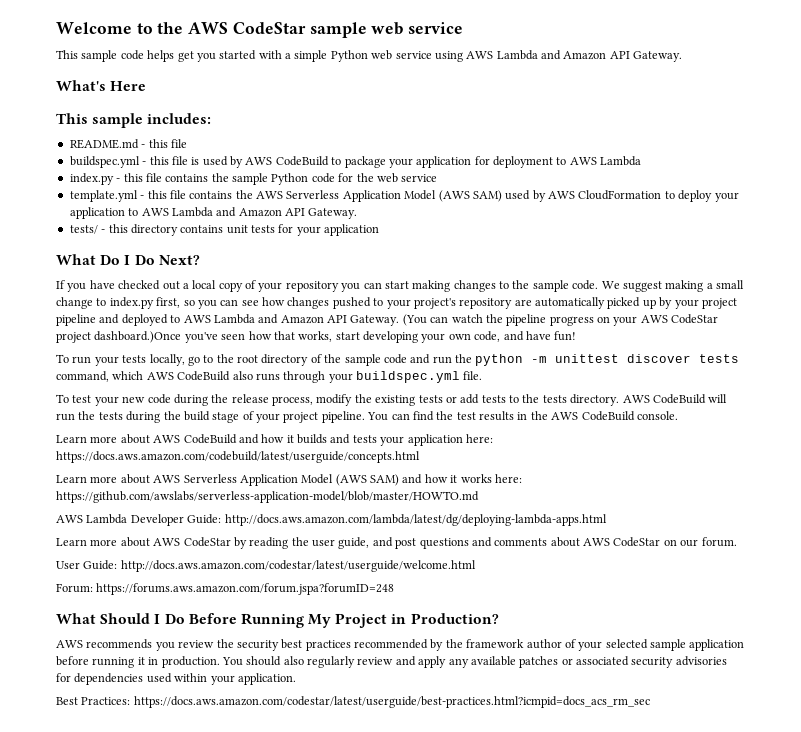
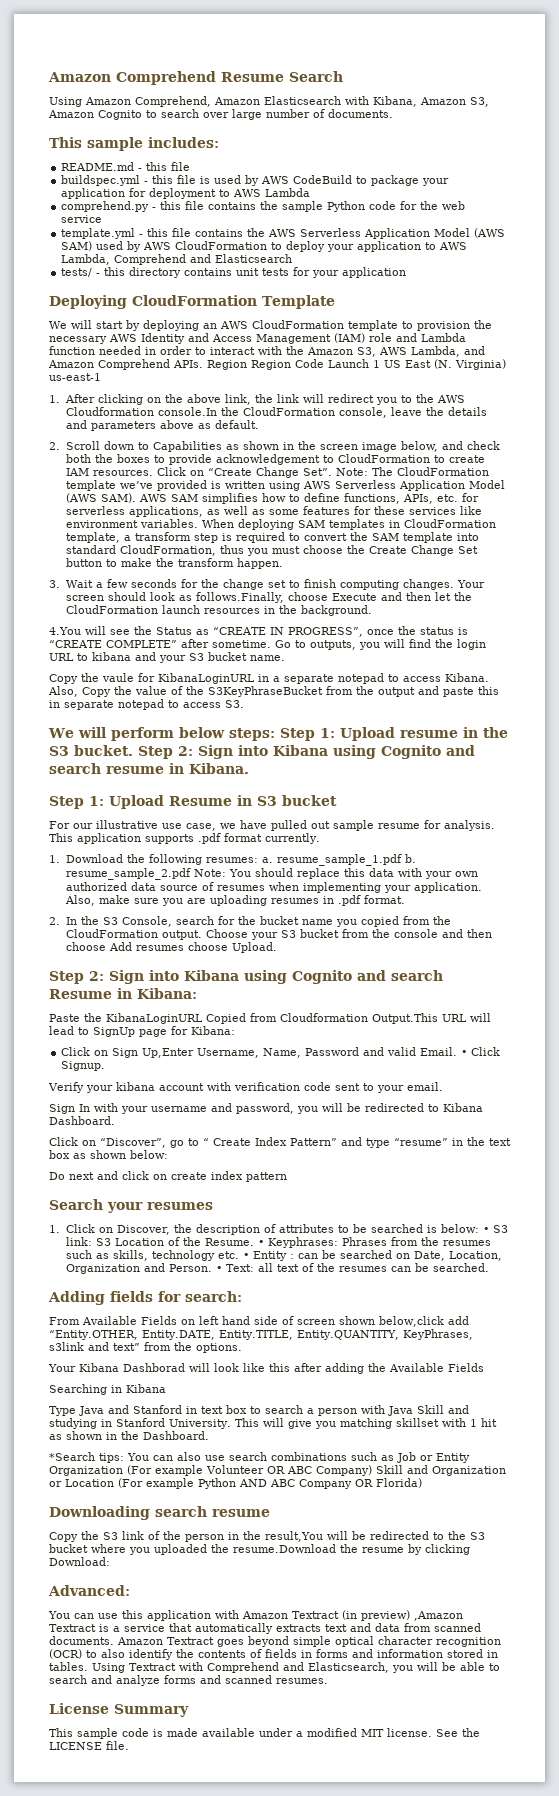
- Welcome to the AWS CodeStar sample web service
- This sample code helps get you started with a simple Python web service using AWS Lambda and Amazon API Gateway.
- What's Here
+ Amazon Comprehend Resume Search
+ Using Amazon Comprehend, Amazon Elasticsearch with Kibana, Amazon S3, Amazon Cognito to search over large number of documents.
- index.py - this file contains the sample Python code for the web service
+ comprehend.py - this file contains the sample Python code for the web service
- template.yml - this file contains the AWS Serverless Application Model (AWS SAM) used by AWS CloudFormation to deploy your application to AWS Lambda and Amazon API Gateway.
+ template.yml - this file contains the AWS Serverless Application Model (AWS SAM) used by AWS CloudFormation to deploy your application to AWS Lambda, Comprehend and Elasticsearch
- What Do I Do Next?
- If you have checked out a local copy of your repository you can start making changes to the sample code. We suggest making a small change to index.py first, so you can see how changes pushed to your project's repository are automatically picked up by your project pipeline and deployed to AWS Lambda and Amazon API Gateway. (You can watch the pipeline progress on your AWS CodeStar project dashboard.)Once you've seen how that works, start developing your own code, and have fun!
- To run your tests locally, go to the root directory of the sample code and run the python -m unittest discover tests command, which AWS CodeBuild also runs through your buildspec.yml file.
- To test your new code during the release process, modify the existing tests or add tests to the tests directory. AWS CodeBuild will run the tests during the build stage of your project pipeline. You can find the test results in the AWS CodeBuild console.
- Learn more about AWS CodeBuild and how it builds and tests your application here: https://docs.aws.amazon.com/codebuild/latest/userguide/concepts.html
- Learn more about AWS Serverless Application Model (AWS SAM) and how it works here: https://github.com/awslabs/serverless-application-model/blob/master/HOWTO.md
- AWS Lambda Developer Guide: http://docs.aws.amazon.com/lambda/latest/dg/deploying-lambda-apps.html
- Learn more about AWS CodeStar by reading the user guide, and post questions and comments about AWS CodeStar on our forum.
- User Guide: http://docs.aws.amazon.com/codestar/latest/userguide/welcome.html
- Forum: https://forums.aws.amazon.com/forum.jspa?forumID=248
- What Should I Do Before Running My Project in Production?
- AWS recommends you review the security best practices recommended by the framework author of your selected sample application before running it in production. You should also regularly review and apply any available patches or associated security advisories for dependencies used within your application.
- Best Practices: https://docs.aws.amazon.com/codestar/latest/userguide/best-practices.html?icmpid=docs_acs_rm_sec
+ Deploying CloudFormation Template
+ We will start by deploying an AWS CloudFormation template to provision the necessary AWS Identity and Access Management (IAM) role and Lambda function needed in order to interact with the Amazon S3, AWS Lambda, and Amazon Comprehend APIs. Region Region Code Launch 1 US East (N. Virginia) us-east-1
+ 1. After clicking on the above link, the link will redirect you to the AWS Cloudformation console.In the CloudFormation console, leave the details and parameters above as default.
+ 2. Scroll down to Capabilities as shown in the screen image below, and check both the boxes to provide acknowledgement to CloudFormation to create IAM resources. Click on “Create Change Set”. Note: The CloudFormation template we’ve provided is written using AWS Serverless Application Model (AWS SAM). AWS SAM simplifies how to define functions, APIs, etc. for serverless applications, as well as some features for these services like environment variables. When deploying SAM templates in CloudFormation template, a transform step is required to convert the SAM template into standard CloudFormation, thus you must choose the Create Change Set button to make the transform happen.
+ 3. Wait a few seconds for the change set to finish computing changes. Your screen should look as follows.Finally, choose Execute and then let the CloudFormation launch resources in the background.
+ 4.You will see the Status as “CREATE IN PROGRESS”, once the status is “CREATE COMPLETE” after sometime. Go to outputs, you will find the login URL to kibana and your S3 bucket name.
+ Copy the vaule for KibanaLoginURL in a separate notepad to access Kibana. Also, Copy the value of the S3KeyPhraseBucket from the output and paste this in separate notepad to access S3.
+ We will perform below steps: Step 1: Upload resume in the S3 bucket. Step 2: Sign into Kibana using Cognito and search resume in Kibana.
+ Step 1: Upload Resume in S3 bucket
+ For our illustrative use case, we have pulled out sample resume for analysis. This application supports .pdf format currently.
+ 1. Download the following resumes: a. resume_sample_1.pdf b. resume_sample_2.pdf Note: You should replace this data with your own authorized data source of resumes when implementing your application. Also, make sure you are uploading resumes in .pdf format.
+ 2. In the S3 Console, search for the bucket name you copied from the CloudFormation output. Choose your S3 bucket from the console and then choose Add resumes choose Upload.
+ Step 2: Sign into Kibana using Cognito and search Resume in Kibana:
+ Paste the KibanaLoginURL Copied from Cloudformation Output.This URL will lead to SignUp page for Kibana:
+ Click on Sign Up,Enter Username, Name, Password and valid Email. • Click Signup.
+ Verify your kibana account with verification code sent to your email.
+ Sign In with your username and password, you will be redirected to Kibana Dashboard.
+ Click on “Discover”, go to “ Create Index Pattern” and type “resume” in the text box as shown below:
+ Do next and click on create index pattern
+ Search your resumes
+ 1. Click on Discover, the description of attributes to be searched is below: • S3 link: S3 Location of the Resume. • Keyphrases: Phrases from the resumes such as skills, technology etc. • Entity : can be searched on Date, Location, Organization and Person. • Text: all text of the resumes can be searched.
+ Adding fields for search:
+ From Available Fields on left hand side of screen shown below,click add “Entity.OTHER, Entity.DATE, Entity.TITLE, Entity.QUANTITY, KeyPhrases, s3link and text” from the options.
+ Your Kibana Dashborad will look like this after adding the Available Fields
+ Searching in Kibana
+ Type Java and Stanford in text box to search a person with Java Skill and studying in Stanford University. This will give you matching skillset with 1 hit as shown in the Dashboard.
+ *Search tips: You can also use search combinations such as Job or Entity Organization (For example Volunteer OR ABC Company) Skill and Organization or Location (For example Python AND ABC Company OR Florida)
+ Downloading search resume
+ Copy the S3 link of the person in the result,You will be redirected to the S3 bucket where you uploaded the resume.Download the resume by clicking Download:
+ Advanced:
+ You can use this application with Amazon Textract (in preview) ,Amazon Textract is a service that automatically extracts text and data from scanned documents. Amazon Textract goes beyond simple optical character recognition (OCR) to also identify the contents of fields in forms and information stored in tables. Using Textract with Comprehend and Elasticsearch, you will be able to search and analyze forms and scanned resumes.
+ License Summary
+ This sample code is made available under a modified MIT license. See the LICENSE file.

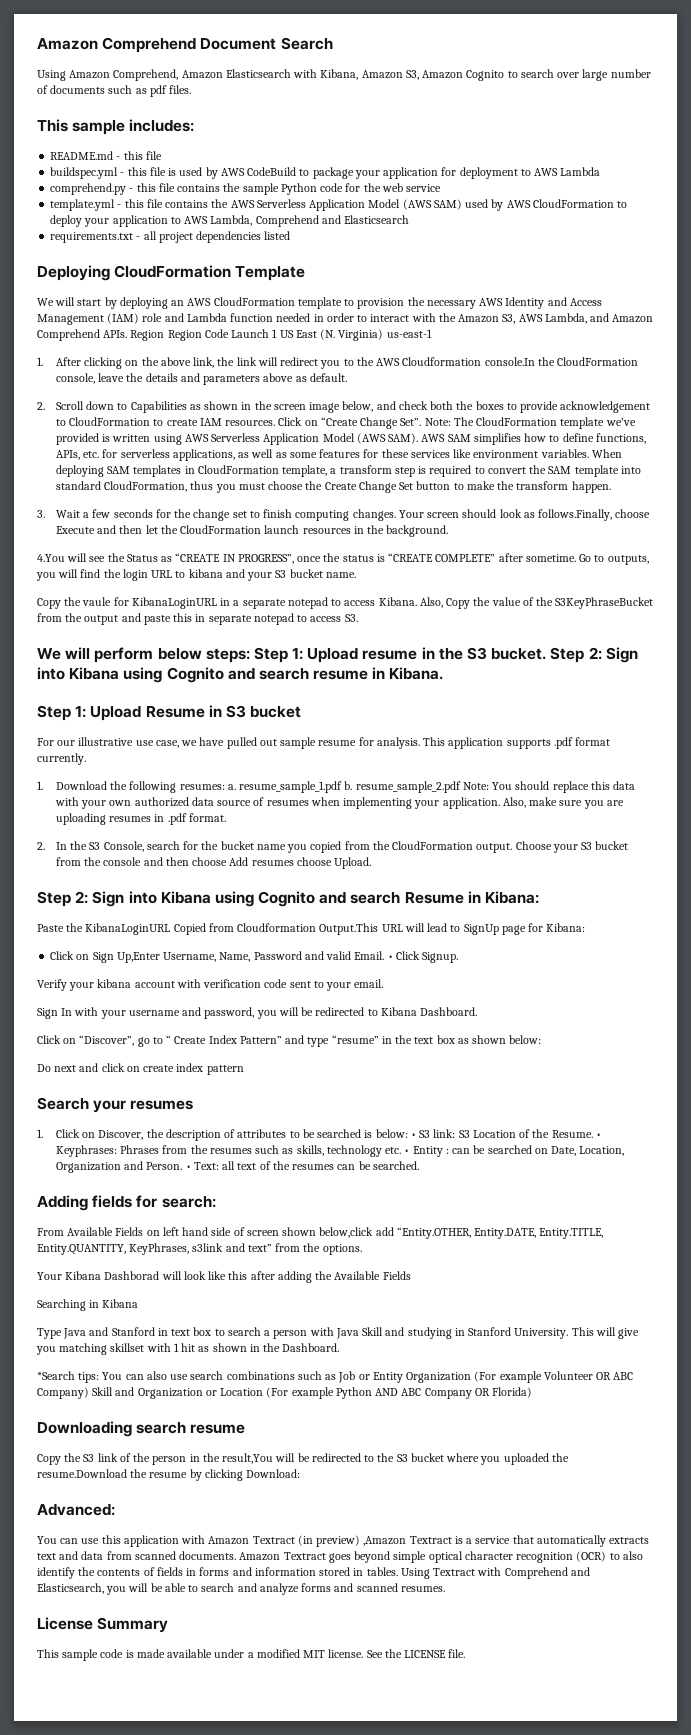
- Amazon Comprehend Resume Search
+ Amazon Comprehend Document Search
- Using Amazon Comprehend, Amazon Elasticsearch with Kibana, Amazon S3, Amazon Cognito to search over large number of documents.
+ Using Amazon Comprehend, Amazon Elasticsearch with Kibana, Amazon S3, Amazon Cognito to search over large number of documents such as pdf files.
- tests/ - this directory contains unit tests for your application
+ requirements.txt - all project dependencies listed

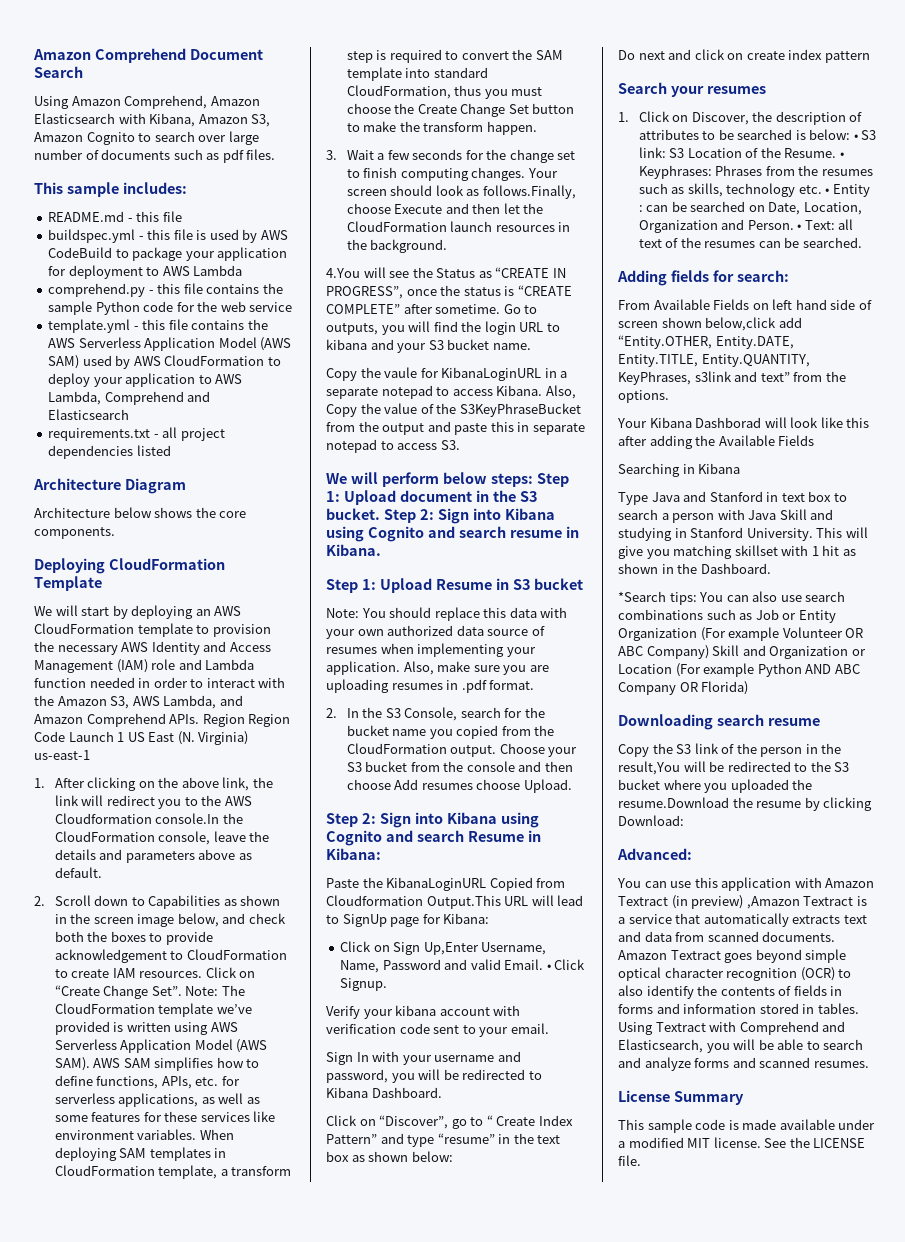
+ Architecture Diagram
+ Architecture below shows the core components.
- We will perform below steps: Step 1: Upload resume in the S3 bucket.
+ We will perform below steps: Step 1: Upload document in the S3 bucket.
- For our illustrative use case, we have pulled out sample resume for analysis. This application supports .pdf format currently.
- 1. Download the following resumes: a. resume_sample_1.pdf b. resume_sample_2.pdf Note: You should replace this data with your own authorized data source of resumes when implementing your application.
+ Note: You should replace this data with your own authorized data source of resumes when implementing your application.

